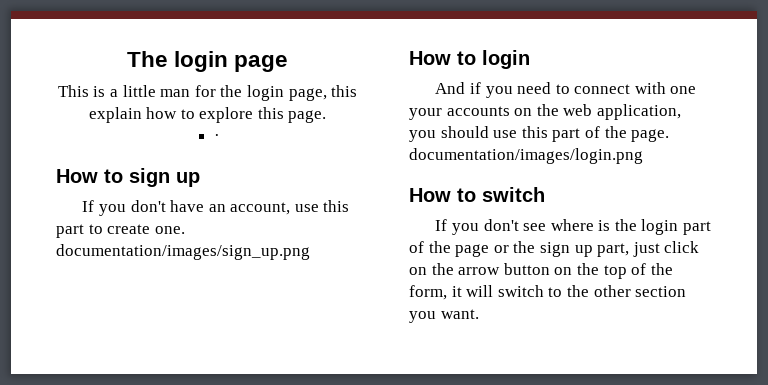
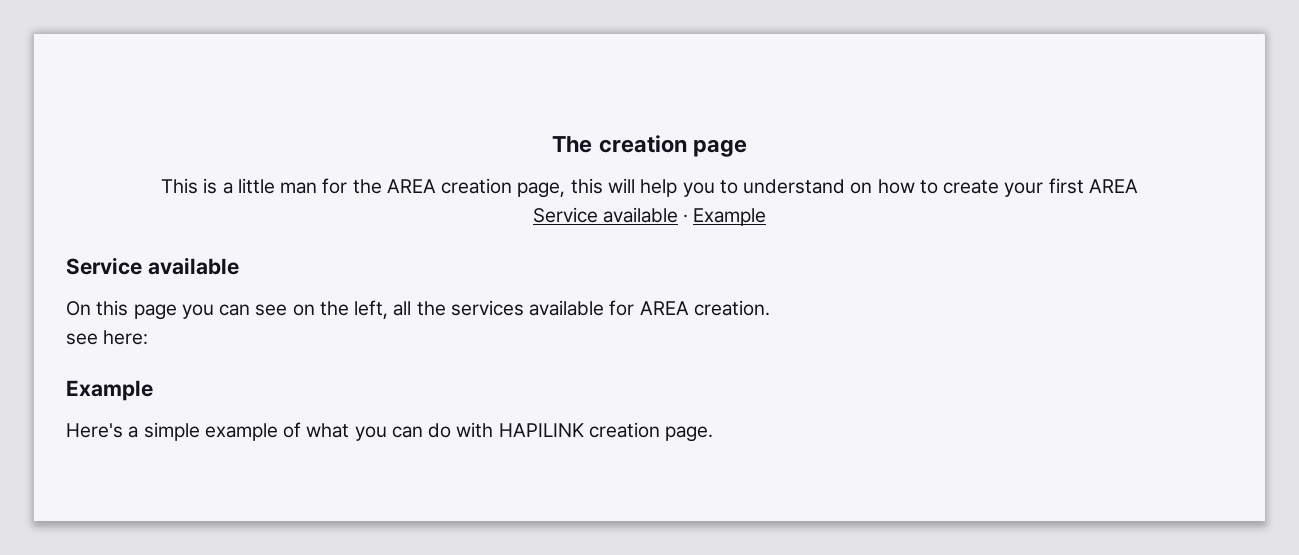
- The login page
+ The creation page
- This is a little man for the login page, this explain how to explore this page.
- ·
- How to sign up
- If you don't have an account, use this part to create one. documentation/images/sign_up.png
- How to login
- And if you need to connect with one your accounts on the web application, you should use this part of the page. documentation/images/login.png
- How to switch
- If you don't see where is the login part of the page or the sign up part, just click on the arrow button on the top of the form, it will switch to the other section you want.
+ This is a little man for the AREA creation page, this will help you to understand on how to create your first AREA
+ Service available · Example
+ Service available
+ On this page you can see on the left, all the services available for AREA creation.
+ see here:
+ Example
+ Here's a simple example of what you can do with HAPILINK creation page.

